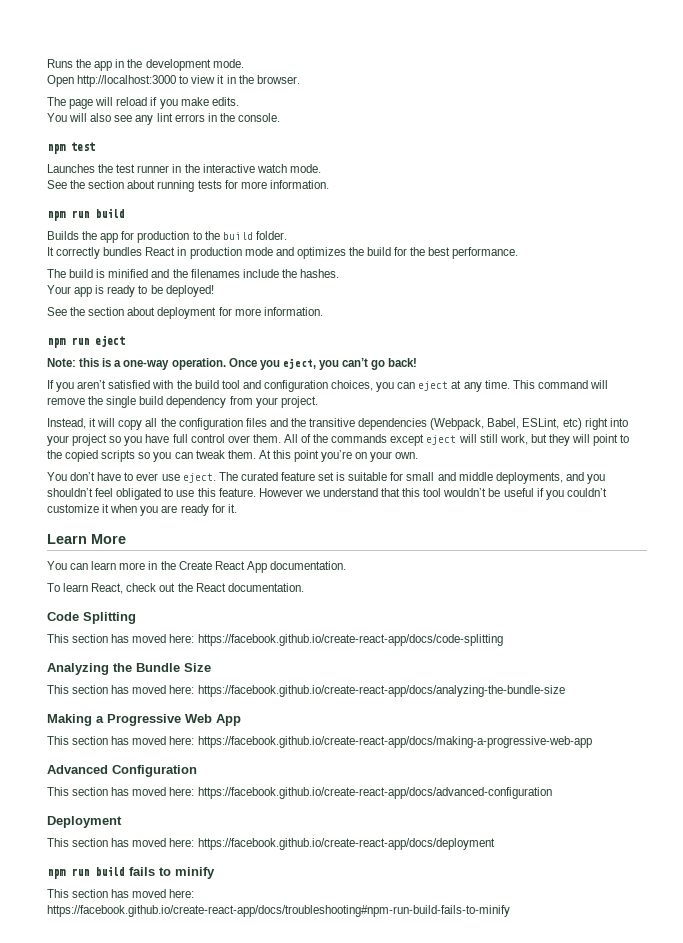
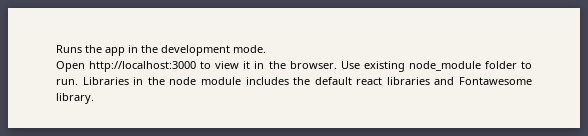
- Open http://localhost:3000 to view it in the browser.
- The page will reload if you make edits.
- You will also see any lint errors in the console.
- npm test
- Launches the test runner in the interactive watch mode.
- See the section about running tests for more information.
- npm run build
- Builds the app for production to the build folder.
- It correctly bundles React in production mode and optimizes the build for the best performance.
- The build is minified and the filenames include the hashes.
- Your app is ready to be deployed!
- See the section about deployment for more information.
- npm run eject
- Note: this is a one-way operation. Once you eject, you can’t go back!
- If you aren’t satisfied with the build tool and configuration choices, you can eject at any time. This command will remove the single build dependency from your project.
- Instead, it will copy all the configuration files and the transitive dependencies (Webpack, Babel, ESLint, etc) right into your project so you have full control over them. All of the commands except eject will still work, but they will point to the copied scripts so you can tweak them. At this point you’re on your own.
- You don’t have to ever use eject. The curated feature set is suitable for small and middle deployments, and you shouldn’t feel obligated to use this feature. However we understand that this tool wouldn’t be useful if you couldn’t customize it when you are ready for it.
- Learn More
- You can learn more in the Create React App documentation.
- To learn React, check out the React documentation.
- Code Splitting
- This section has moved here: https://facebook.github.io/create-react-app/docs/code-splitting
- Analyzing the Bundle Size
- This section has moved here: https://facebook.github.io/create-react-app/docs/analyzing-the-bundle-size
- Making a Progressive Web App
- This section has moved here: https://facebook.github.io/create-react-app/docs/making-a-progressive-web-app
- Advanced Configuration
- This section has moved here: https://facebook.github.io/create-react-app/docs/advanced-configuration
- Deployment
- This section has moved here: https://facebook.github.io/create-react-app/docs/deployment
- npm run build fails to minify
- This section has moved here: https://facebook.github.io/create-react-app/docs/troubleshooting#npm-run-build-fails-to-minify
+ Open http://localhost:3000 to view it in the browser. Use existing node_module folder to run. Libraries in the node module includes the default react libraries and Fontawesome library.

